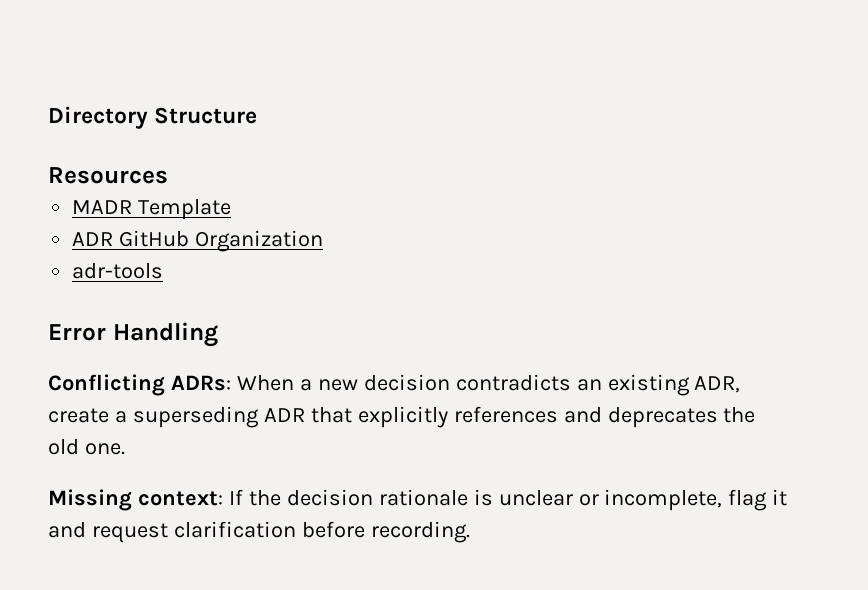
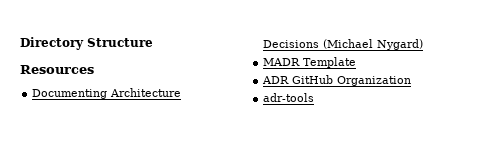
+ Documenting Architecture Decisions (Michael Nygard)
- Error Handling
- Conflicting ADRs: When a new decision contradicts an existing ADR, create a superseding ADR that explicitly references and deprecates the old one.
- Missing context: If the decision rationale is unclear or incomplete, flag it and request clarification before recording.

